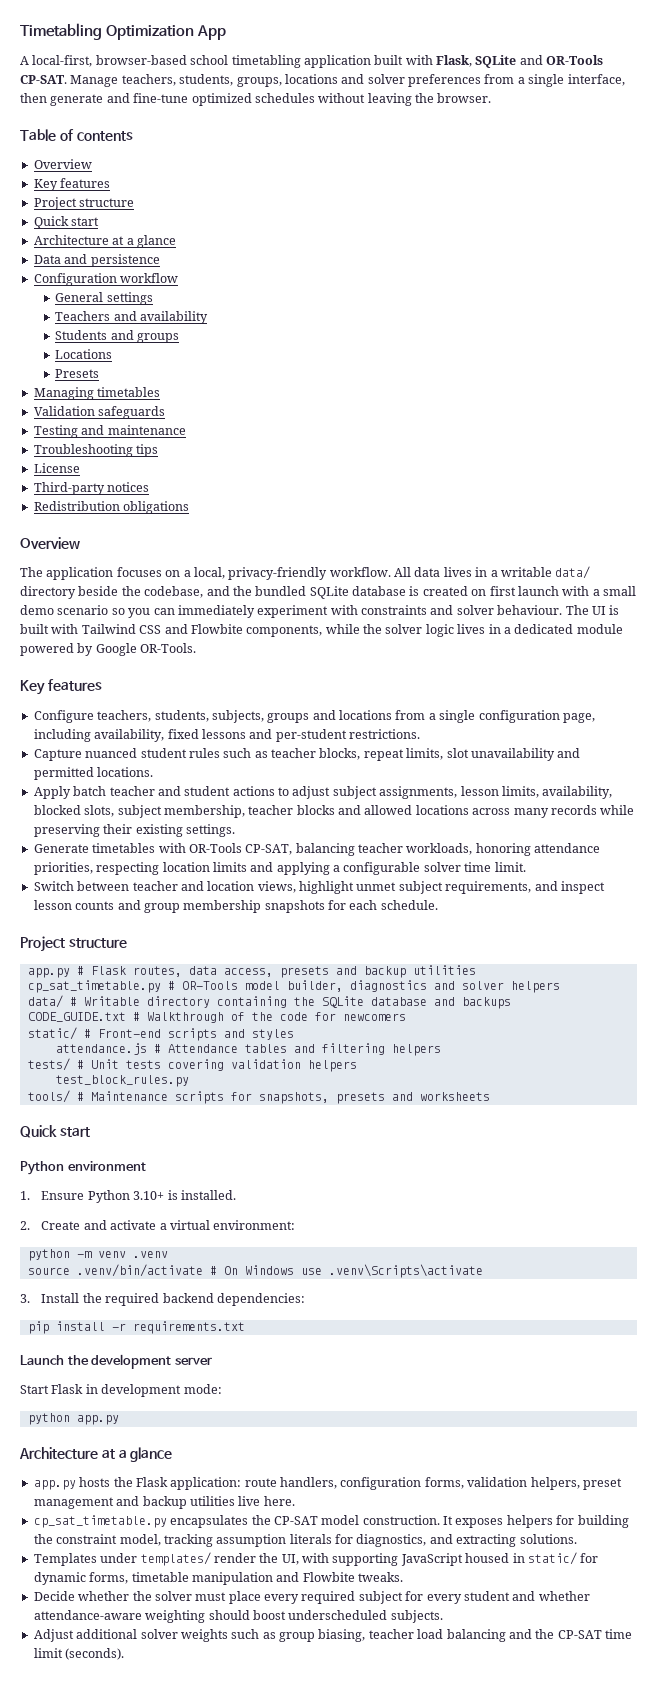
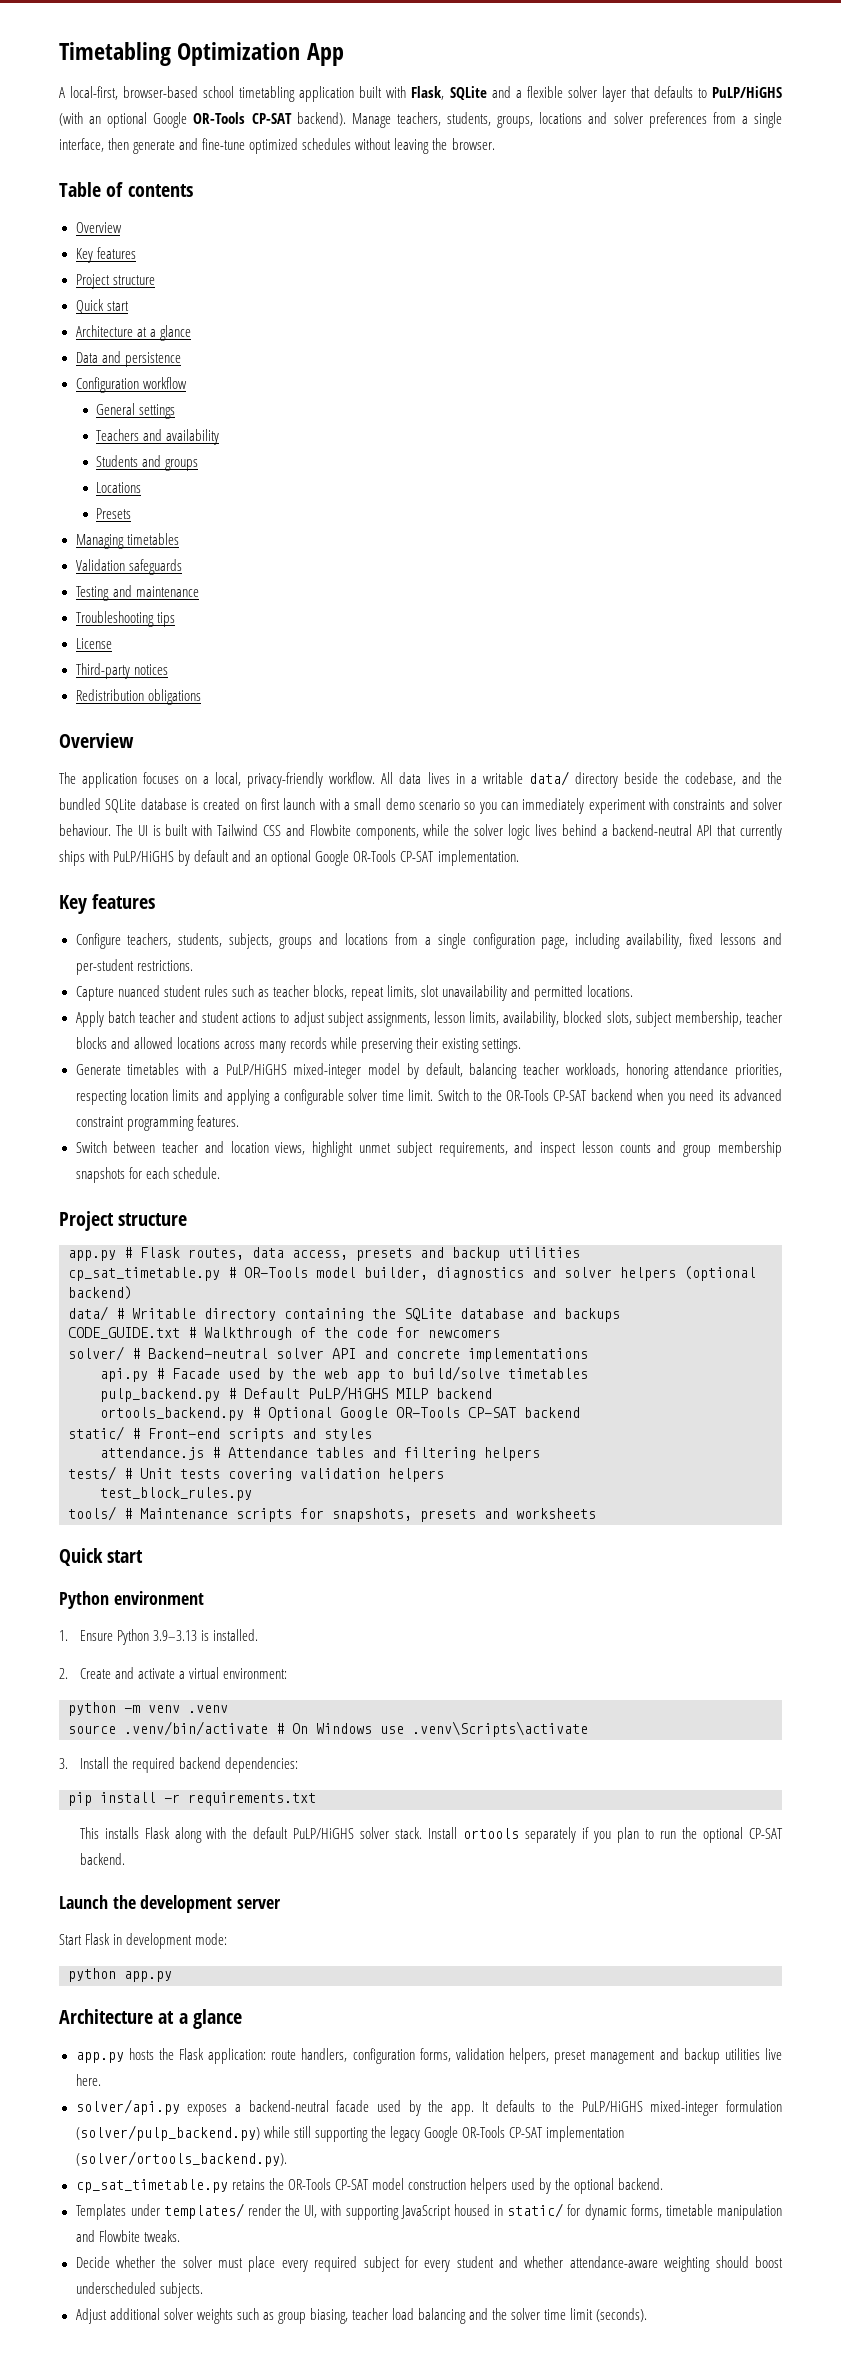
- A local-first, browser-based school timetabling application built with Flask, SQLite and OR-Tools CP-SAT.
+ A local-first, browser-based school timetabling application built with Flask, SQLite and a flexible solver layer that defaults to PuLP/HiGHS (with an optional Google OR-Tools CP-SAT backend).
- The UI is built with Tailwind CSS and Flowbite components, while the solver logic lives in a dedicated module powered by Google OR-Tools.
+ The UI is built with Tailwind CSS and Flowbite components, while the solver logic lives behind a backend-neutral API that currently ships with PuLP/HiGHS by default and an optional Google OR-Tools CP-SAT implementation.
- Generate timetables with OR-Tools CP-SAT, balancing teacher workloads, honoring attendance priorities, respecting location limits and applying a configurable solver time limit.
+ Generate timetables with a PuLP/HiGHS mixed-integer model by default, balancing teacher workloads, honoring attendance priorities, respecting location limits and applying a configurable solver time limit. Switch to the OR-Tools CP-SAT backend when you need its advanced constraint programming features.
- cp_sat_timetable.py # OR-Tools model builder, diagnostics and solver helpers
+ cp_sat_timetable.py # OR-Tools model builder, diagnostics and solver helpers (optional backend)
+ solver/ # Backend-neutral solver API and concrete implementations
+ api.py # Facade used by the web app to build/solve timetables
+ pulp_backend.py # Default PuLP/HiGHS MILP backend
+ ortools_backend.py # Optional Google OR-Tools CP-SAT backend
- 1. Ensure Python 3.10+ is installed.
+ 1. Ensure Python 3.9–3.13 is installed.
+ This installs Flask along with the default PuLP/HiGHS solver stack. Install ortools separately if you plan to run the optional CP-SAT backend.
- cp_sat_timetable.py encapsulates the CP-SAT model construction. It exposes helpers for building the constraint model, tracking assumption literals for diagnostics, and extracting solutions.
+ solver/api.py exposes a backend-neutral facade used by the app. It defaults to the PuLP/HiGHS mixed-integer formulation (solver/pulp_backend.py) while still supporting the legacy Google OR-Tools CP-SAT implementation (solver/ortools_backend.py).
+ cp_sat_timetable.py retains the OR-Tools CP-SAT model construction helpers used by the optional backend.
- Adjust additional solver weights such as group biasing, teacher load balancing and the CP-SAT time limit (seconds).
+ Adjust additional solver weights such as group biasing, teacher load balancing and the solver time limit (seconds).

